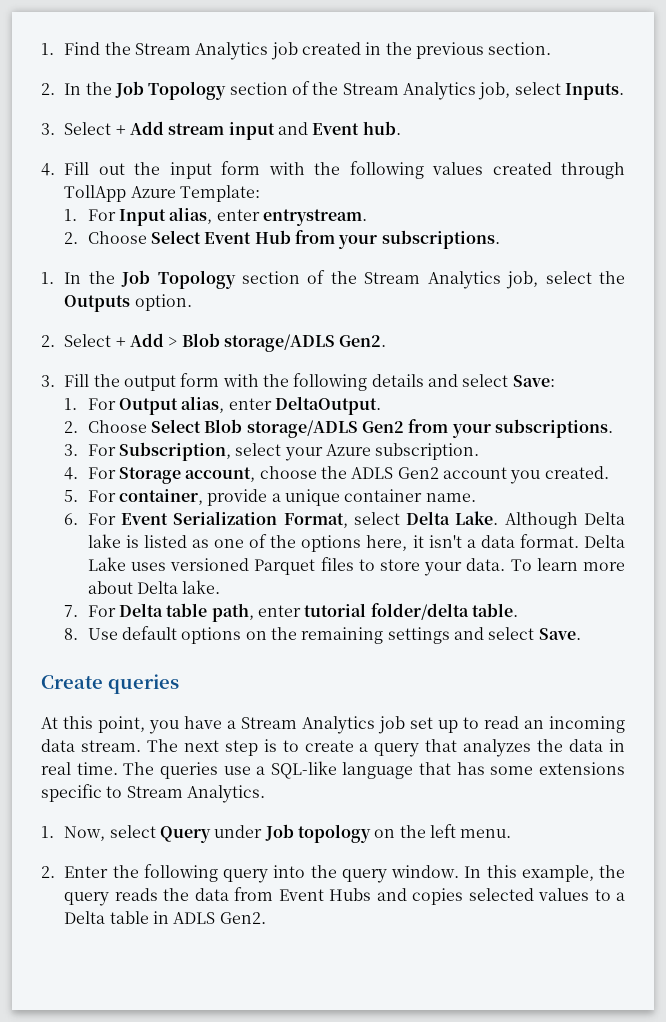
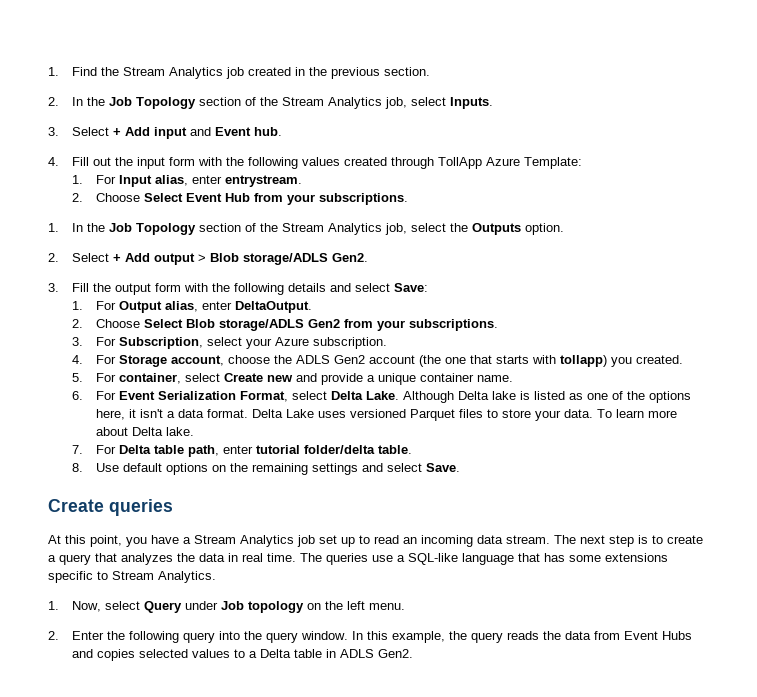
- 3. Select + Add stream input and Event hub.
+ 3. Select + Add input and Event hub.
- 2. Select + Add > Blob storage/ADLS Gen2.
+ 2. Select + Add output > Blob storage/ADLS Gen2.
- 4. For Storage account, choose the ADLS Gen2 account you created.
+ 4. For Storage account, choose the ADLS Gen2 account (the one that starts with tollapp) you created.
- 5. For container, provide a unique container name.
+ 5. For container, select Create new and provide a unique container name.

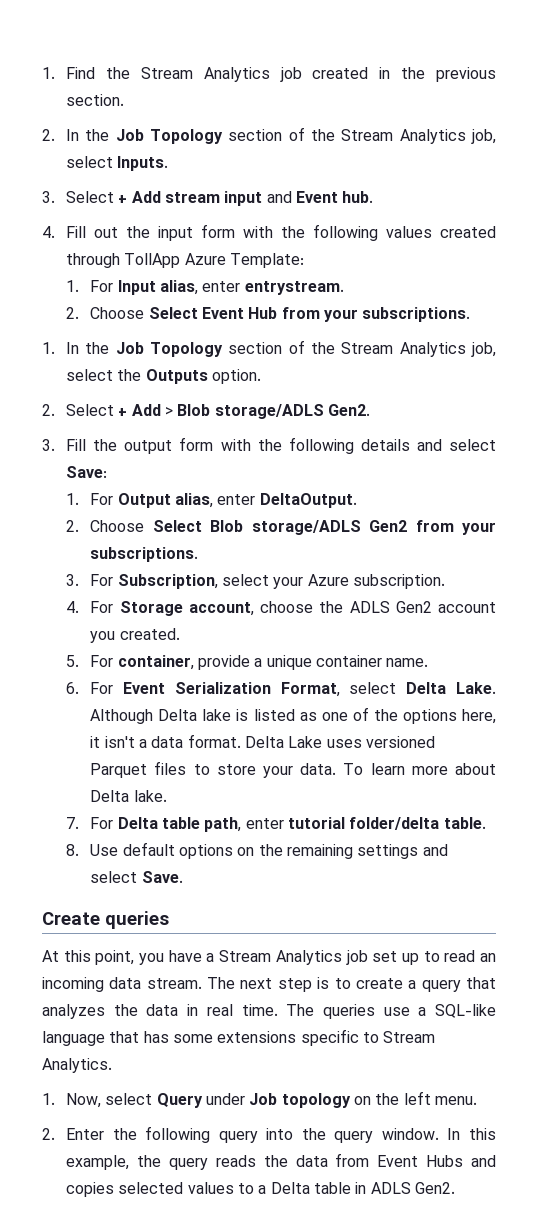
- 3. Select + Add input and Event hub.
+ 3. Select + Add stream input and Event hub.
- 2. Select + Add output > Blob storage/ADLS Gen2.
+ 2. Select + Add > Blob storage/ADLS Gen2.
- 4. For Storage account, choose the ADLS Gen2 account (the one that starts with tollapp) you created.
+ 4. For Storage account, choose the ADLS Gen2 account you created.
- 5. For container, select Create new and provide a unique container name.
+ 5. For container, provide a unique container name.

